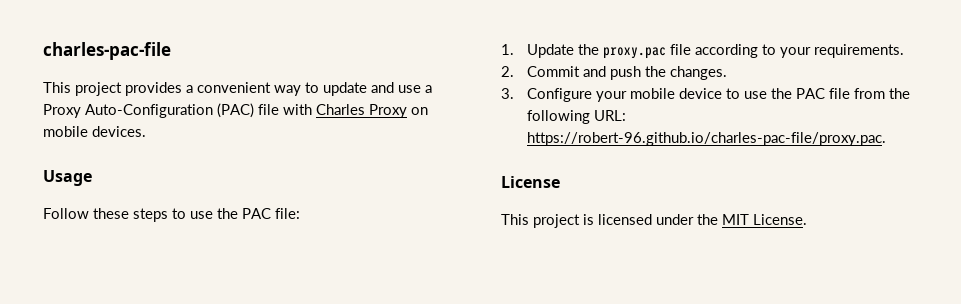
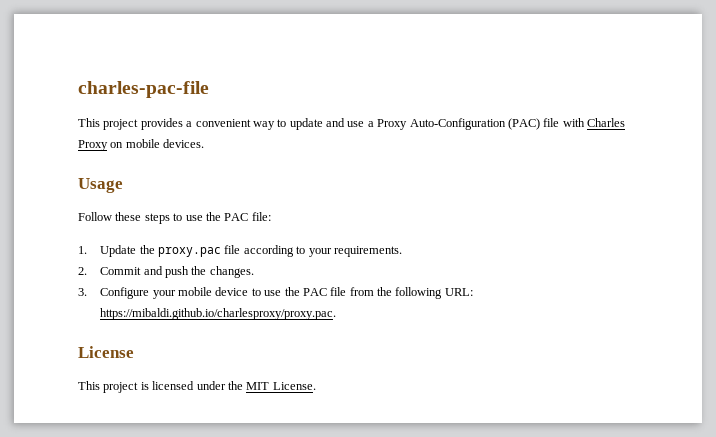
- 3. Configure your mobile device to use the PAC file from the following URL: https://robert-96.github.io/charles-pac-file/proxy.pac.
+ 3. Configure your mobile device to use the PAC file from the following URL: https://mibaldi.github.io/charlesproxy/proxy.pac.

